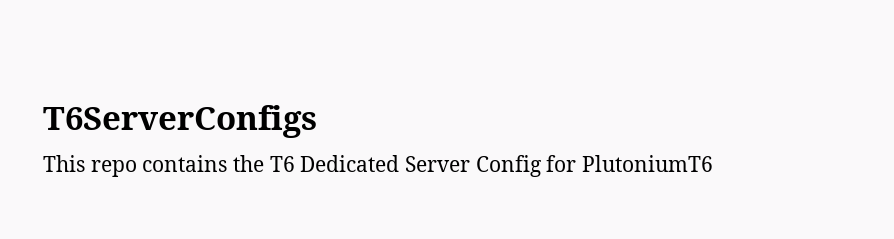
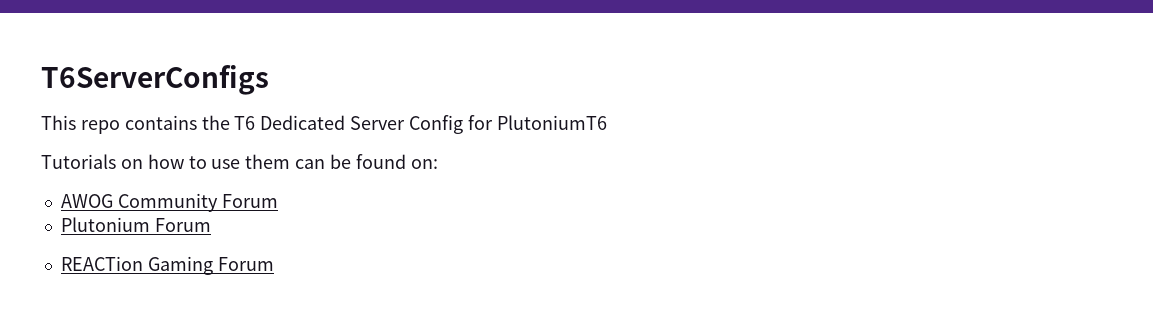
+ Tutorials on how to use them can be found on:
+ AWOG Community Forum
+ Plutonium Forum
+ REACTion Gaming Forum

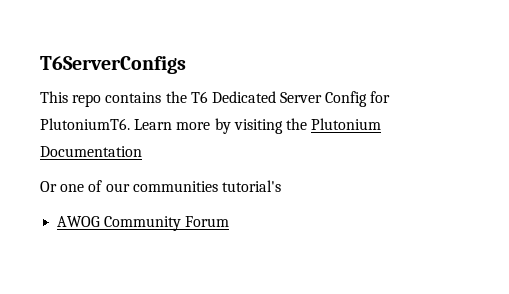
- This repo contains the T6 Dedicated Server Config for PlutoniumT6
- Tutorials on how to use them can be found on:
+ This repo contains the T6 Dedicated Server Config for PlutoniumT6. Learn more by visiting the Plutonium Documentation
+ Or one of our communities tutorial's
  AWOG Community Forum
- Plutonium Forum
- REACTion Gaming Forum

